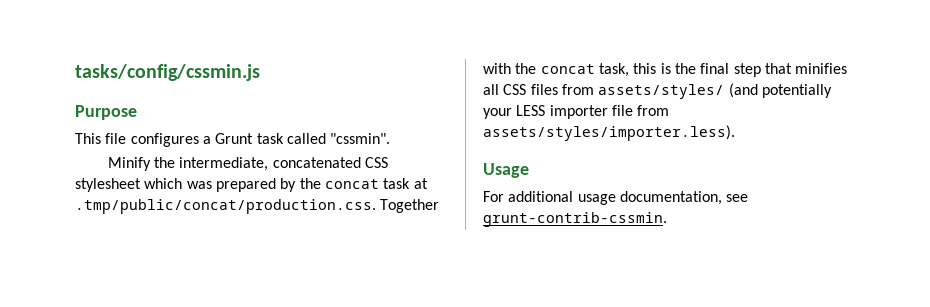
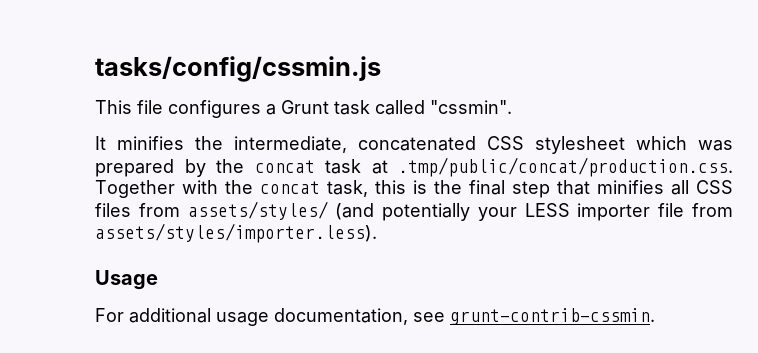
- Purpose
- Minify the intermediate, concatenated CSS stylesheet which was prepared by the concat task at .tmp/public/concat/production.css. Together with the concat task, this is the final step that minifies all CSS files from assets/styles/ (and potentially your LESS importer file from assets/styles/importer.less).
+ It minifies the intermediate, concatenated CSS stylesheet which was prepared by the concat task at .tmp/public/concat/production.css. Together with the concat task, this is the final step that minifies all CSS files from assets/styles/ (and potentially your LESS importer file from assets/styles/importer.less).

